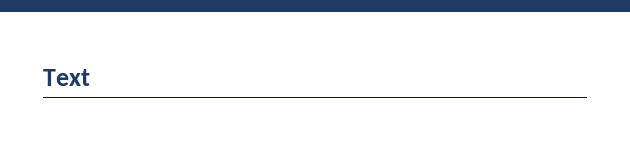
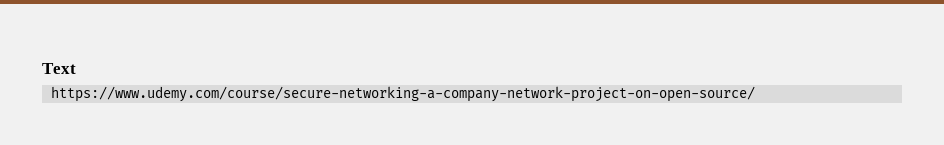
+ https://www.udemy.com/course/secure-networking-a-company-network-project-on-open-source/

